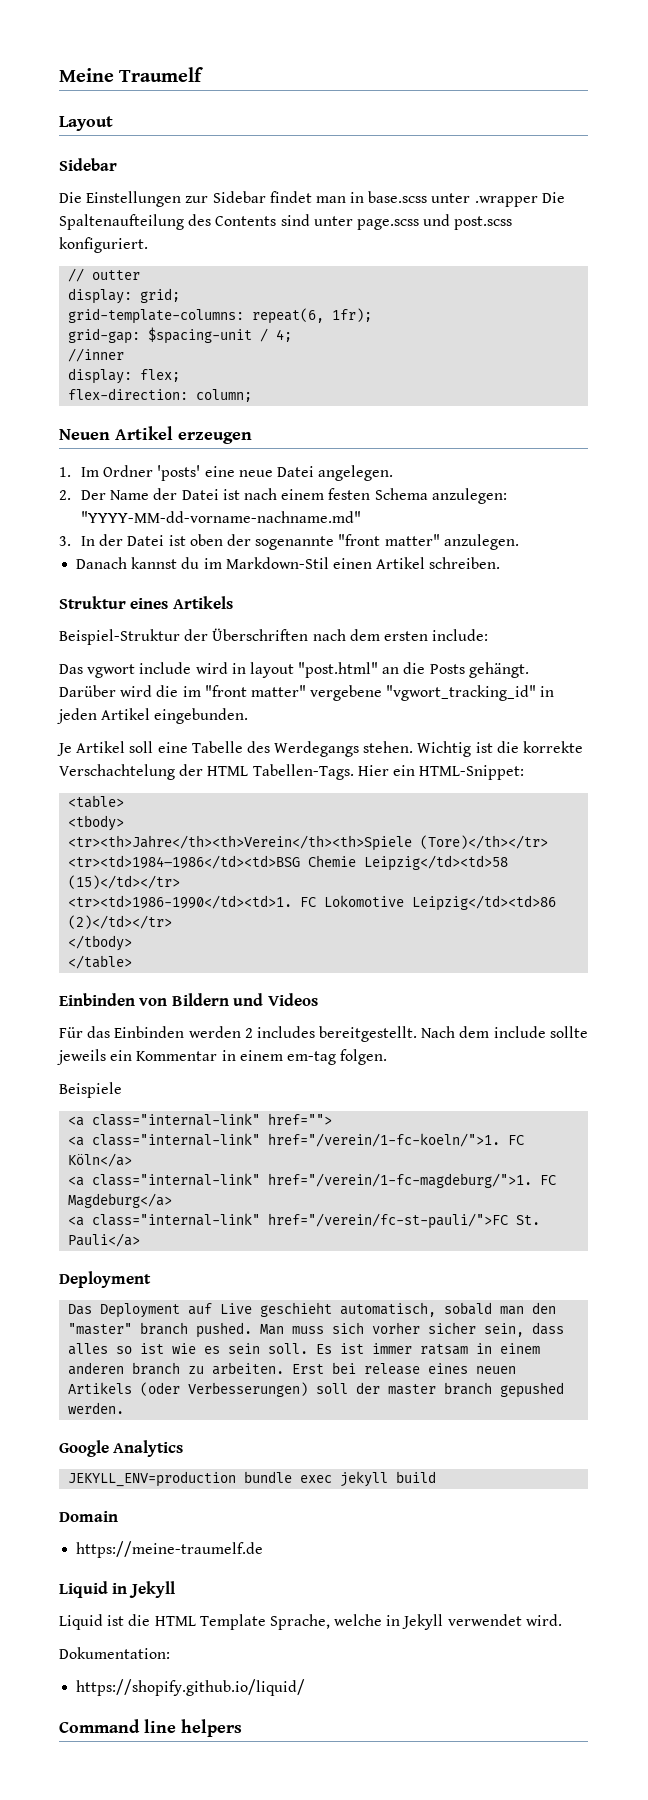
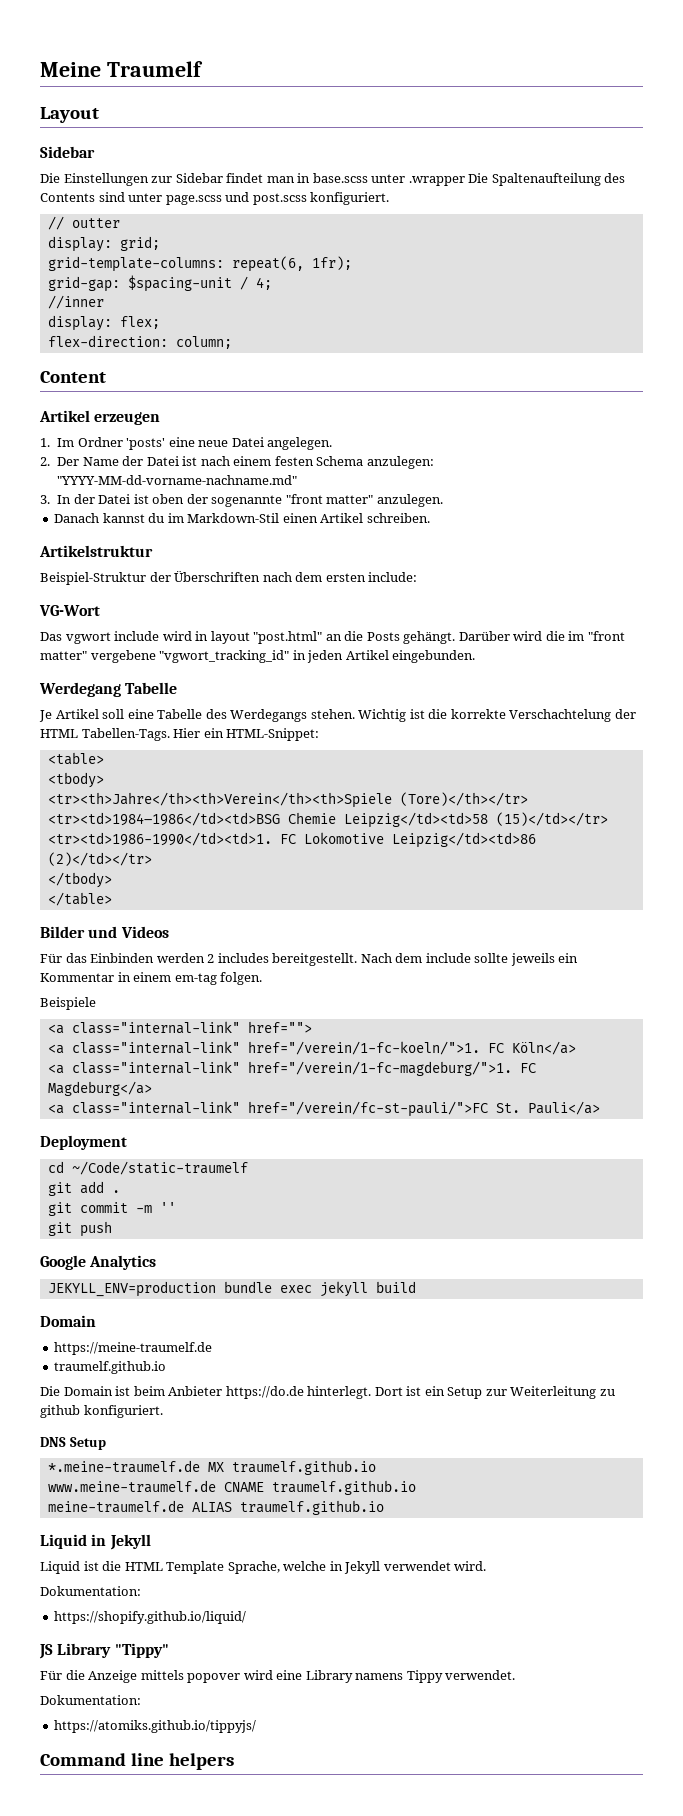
- Neuen Artikel erzeugen
+ Content
+ Artikel erzeugen
- Struktur eines Artikels
+ Artikelstruktur
+ VG-Wort
+ Werdegang Tabelle
- Einbinden von Bildern und Videos
+ Bilder und Videos
- Das Deployment auf Live geschieht automatisch, sobald man den "master" branch pushed. Man muss sich vorher sicher sein, dass alles so ist wie es sein soll. Es ist immer ratsam in einem anderen branch zu arbeiten. Erst bei release eines neuen Artikels (oder Verbesserungen) soll der master branch gepushed werden.
+ cd ~/Code/static-traumelf
+ git add .
+ git commit -m ''
+ git push
  https://meine-traumelf.de
+ traumelf.github.io
+ Die Domain ist beim Anbieter https://do.de hinterlegt. Dort ist ein Setup zur Weiterleitung zu github konfiguriert.
+ DNS Setup
+ *.meine-traumelf.de MX traumelf.github.io
+ www.meine-traumelf.de CNAME traumelf.github.io
+ meine-traumelf.de ALIAS traumelf.github.io
+ JS Library "Tippy"
+ Für die Anzeige mittels popover wird eine Library namens Tippy verwendet.
+ Dokumentation:
+ https://atomiks.github.io/tippyjs/

